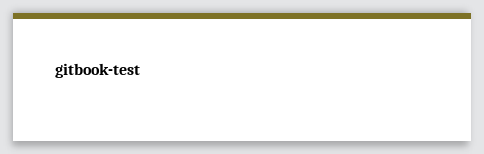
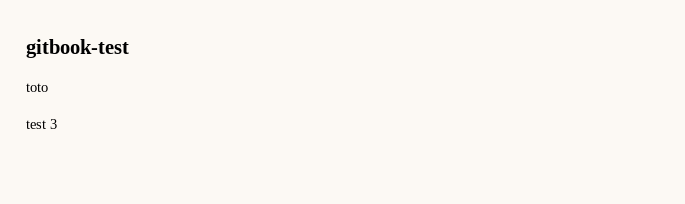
+ toto
+ test 3

